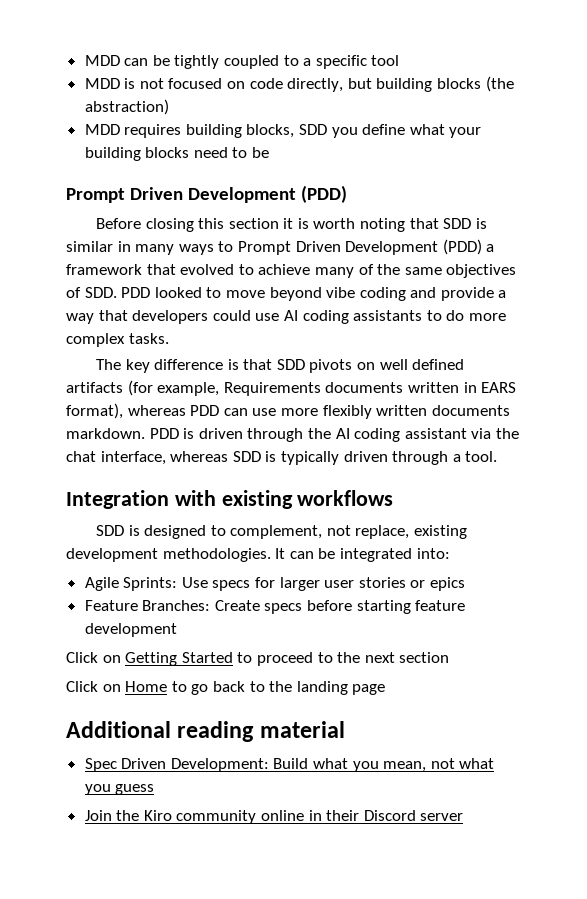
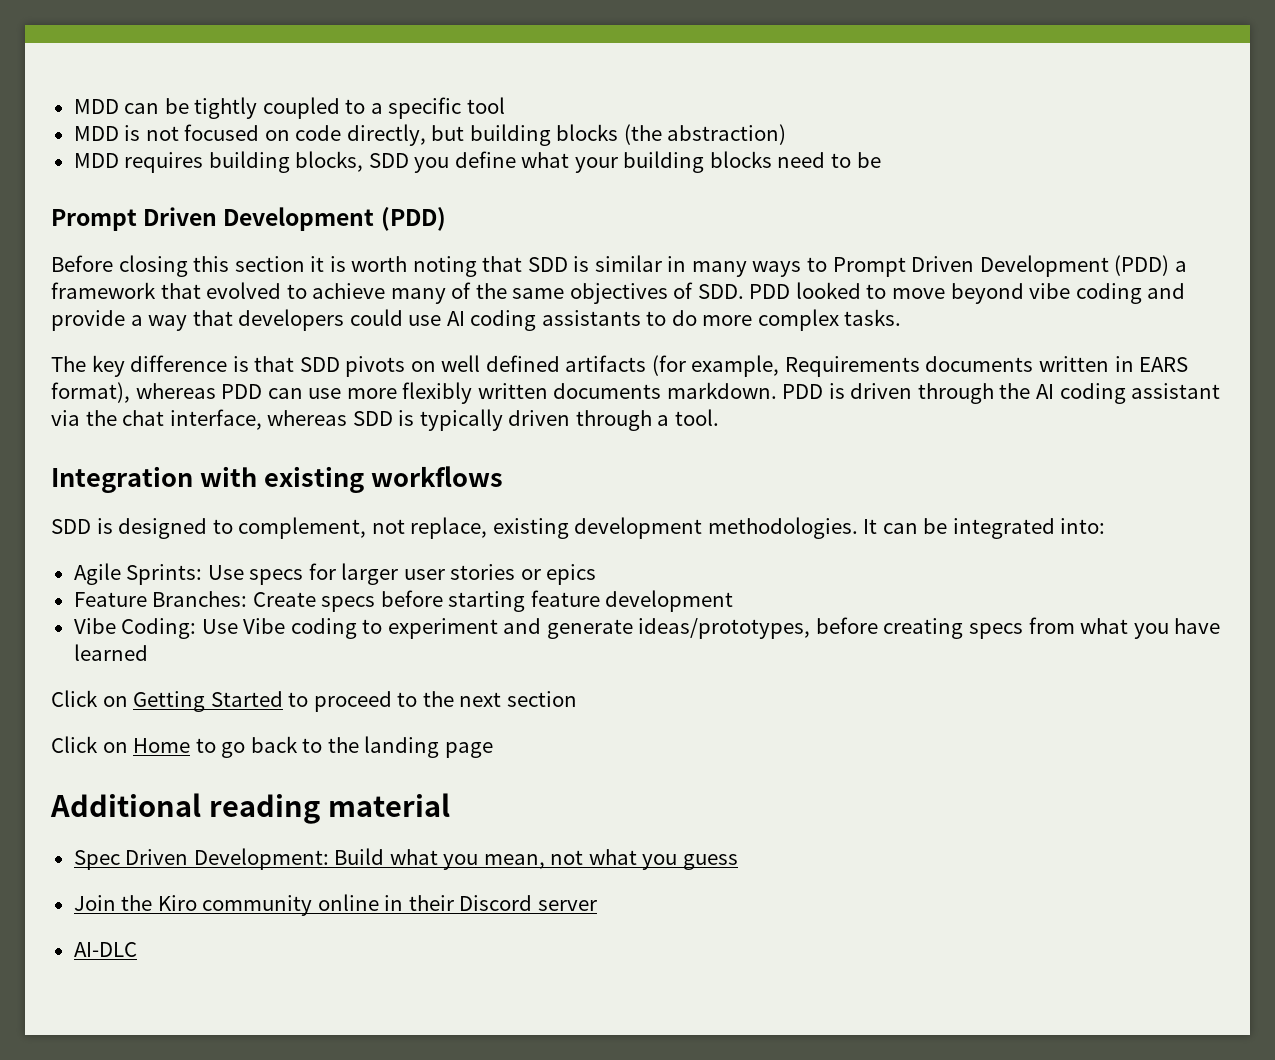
+ Vibe Coding: Use Vibe coding to experiment and generate ideas/prototypes, before creating specs from what you have learned
+ AI-DLC

